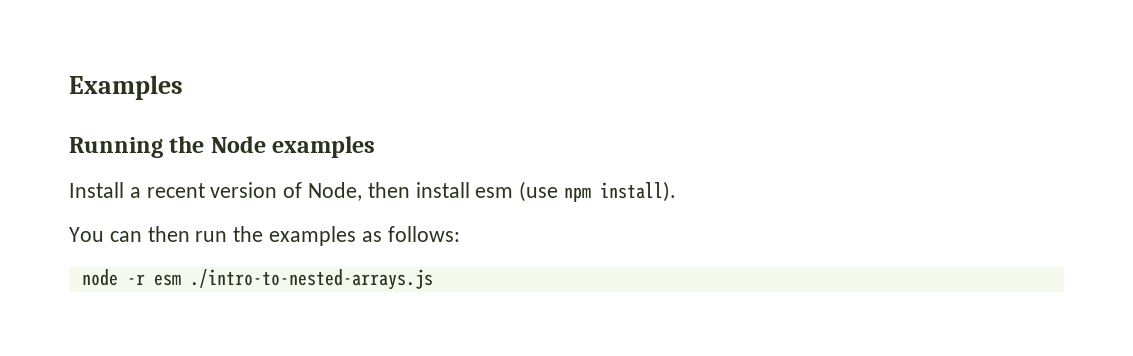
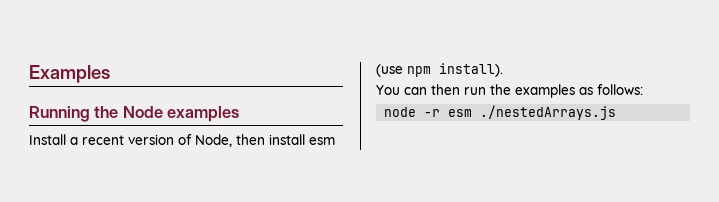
- node -r esm ./intro-to-nested-arrays.js
+ node -r esm ./nestedArrays.js

